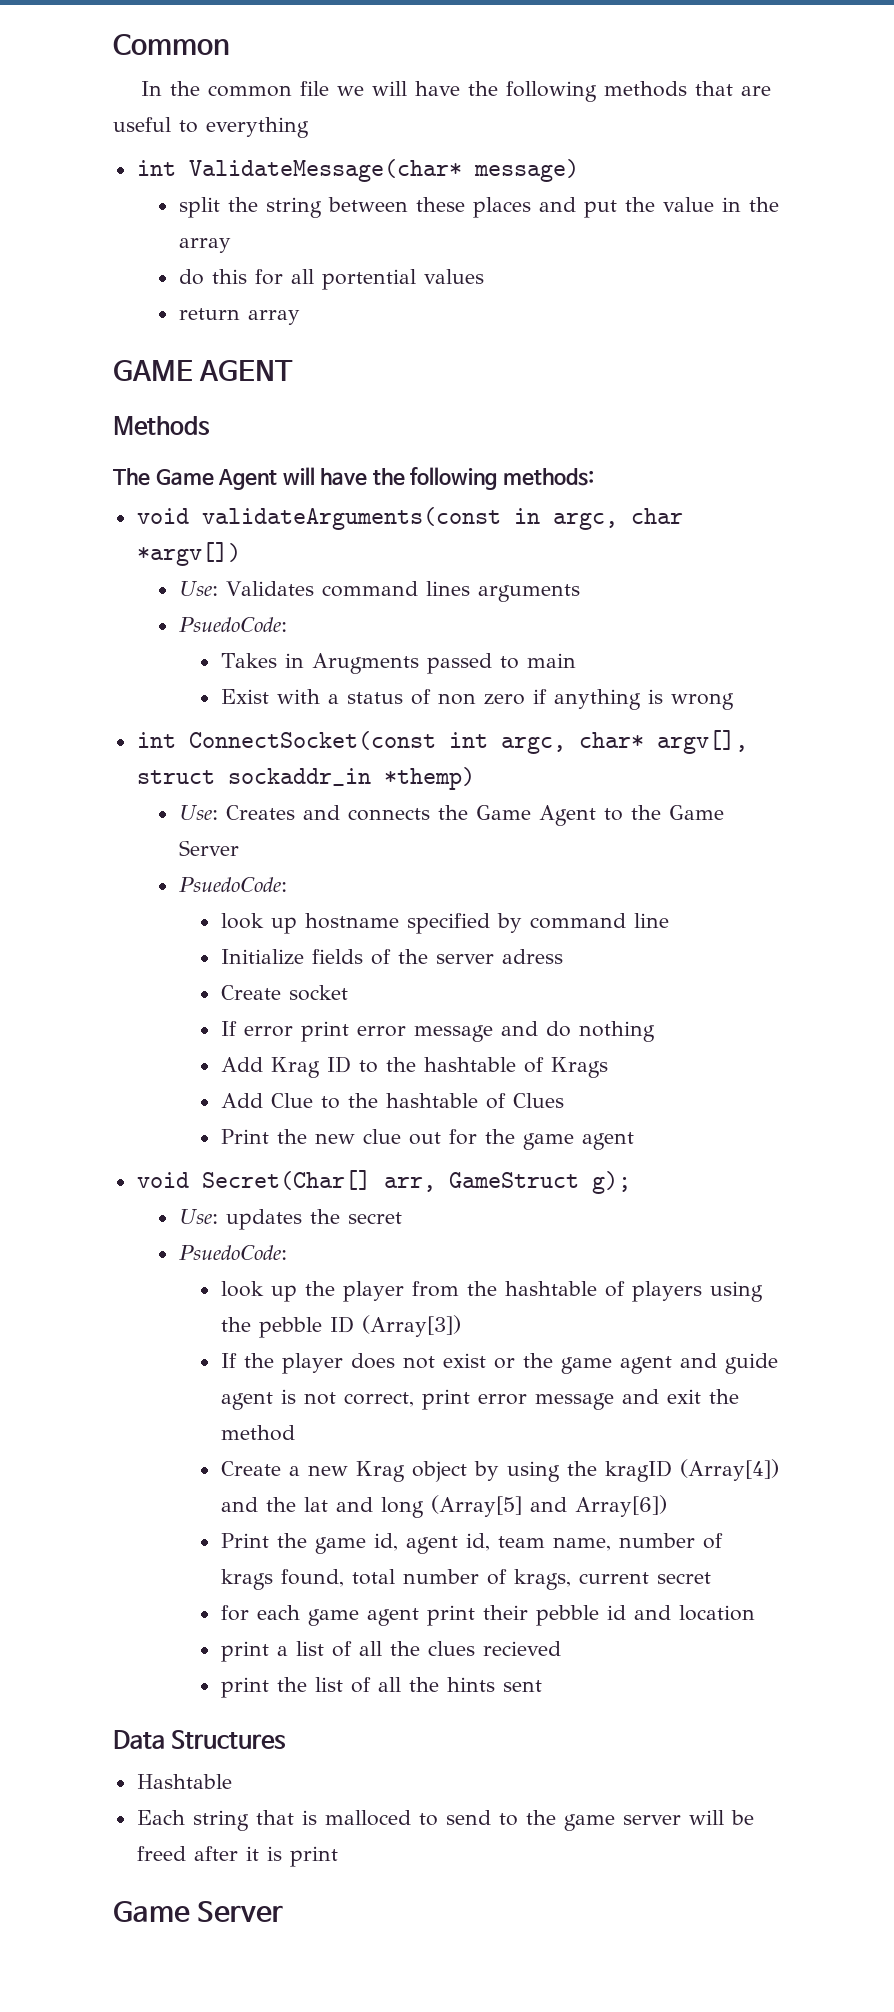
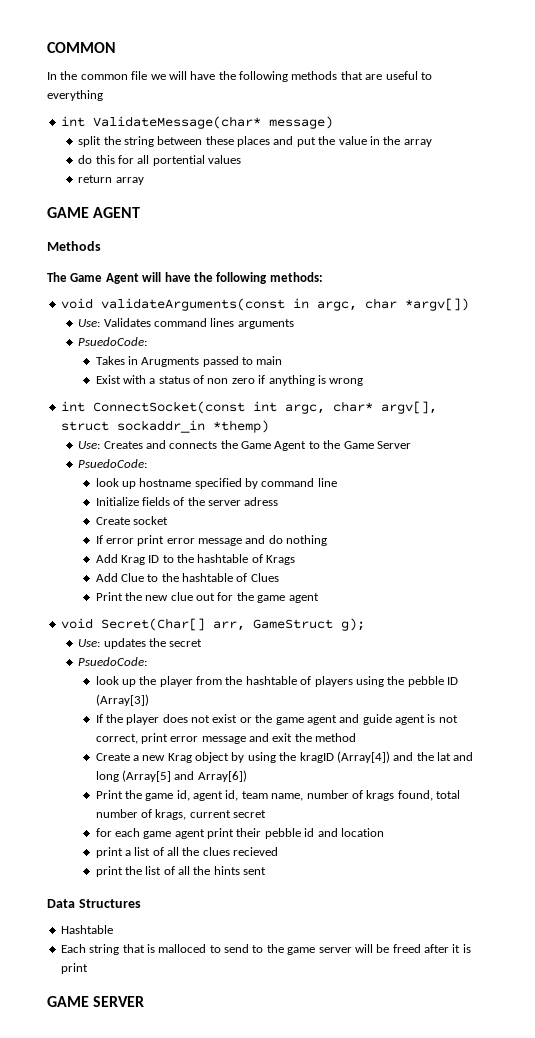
- Common
+ COMMON
  Each string that is malloced to send to the game server will be freed after it is print
- Game Server
+ GAME SERVER

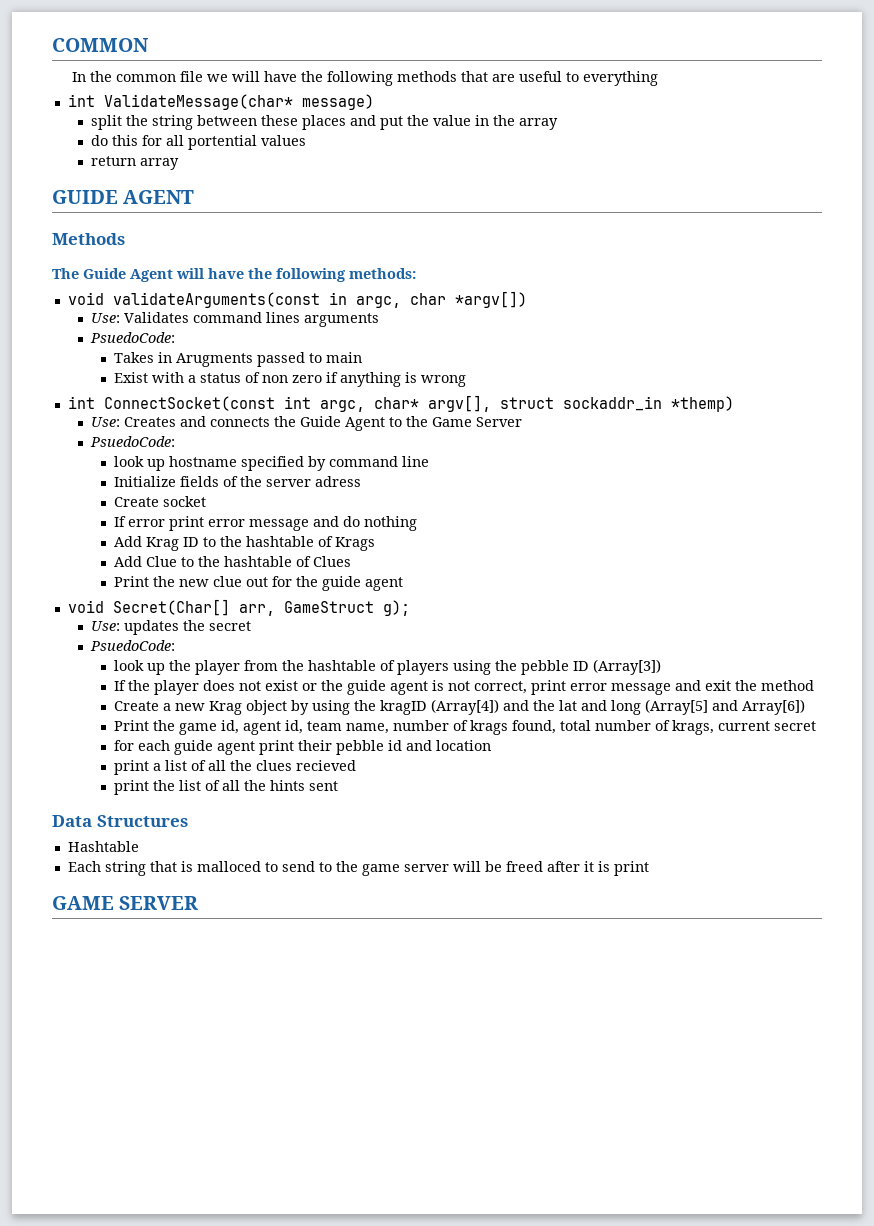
- GAME AGENT
+ GUIDE AGENT
- The Game Agent will have the following methods:
+ The Guide Agent will have the following methods:
- Use: Creates and connects the Game Agent to the Game Server
+ Use: Creates and connects the Guide Agent to the Game Server
- Print the new clue out for the game agent
+ Print the new clue out for the guide agent
- If the player does not exist or the game agent and guide agent is not correct, print error message and exit the method
+ If the player does not exist or the guide agent is not correct, print error message and exit the method
- for each game agent print their pebble id and location
+ for each guide agent print their pebble id and location

